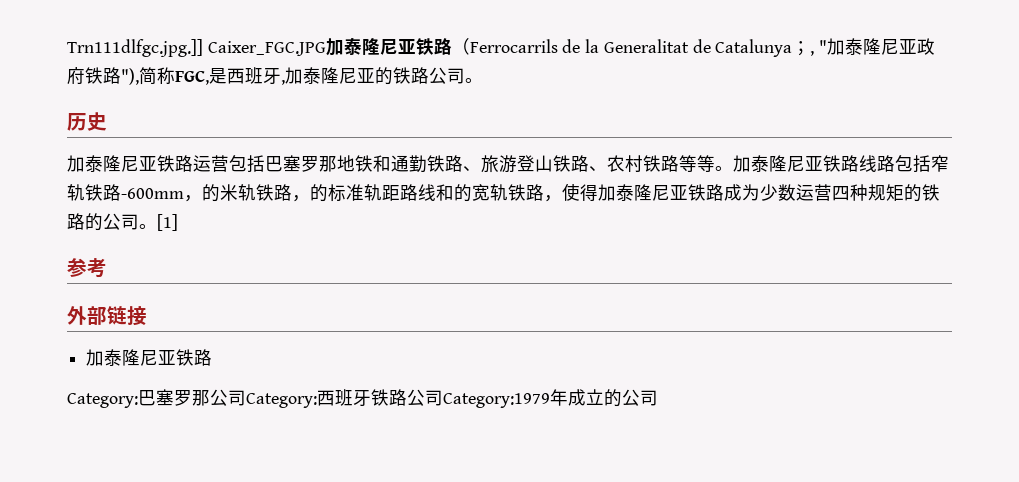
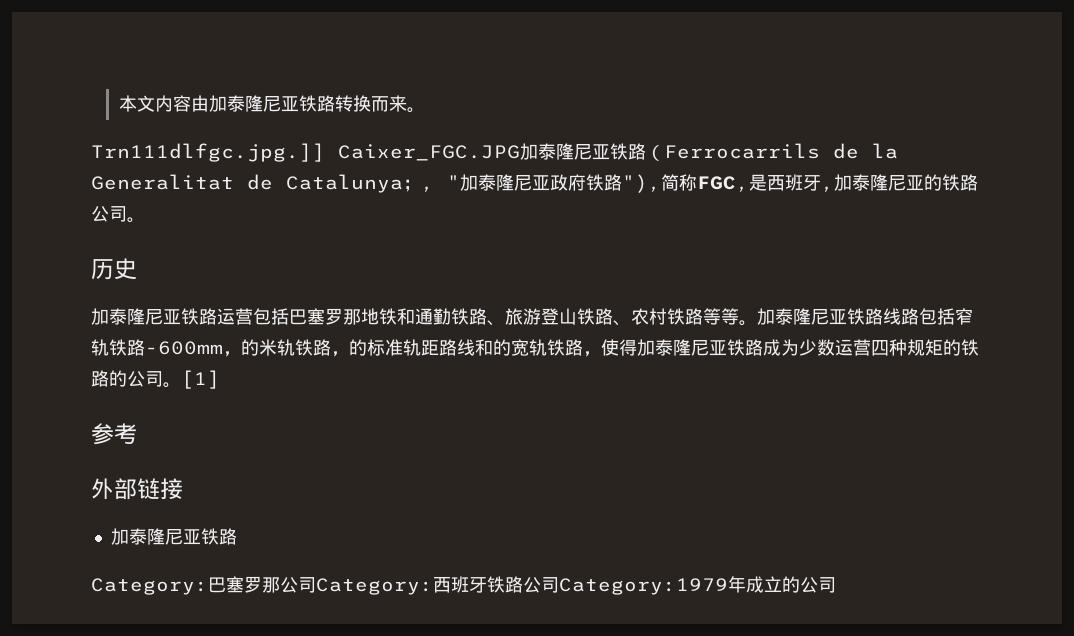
+ 本文内容由加泰隆尼亚铁路转换而来。

